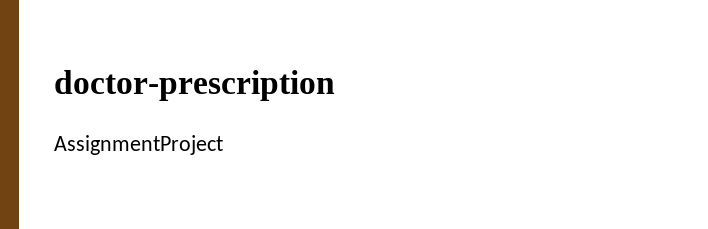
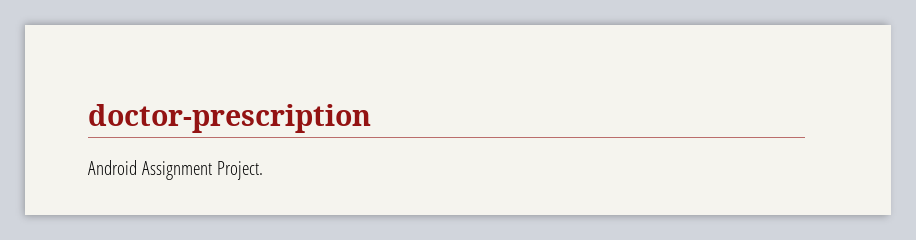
- AssignmentProject
+ Android Assignment Project.

